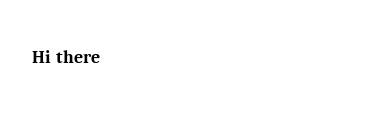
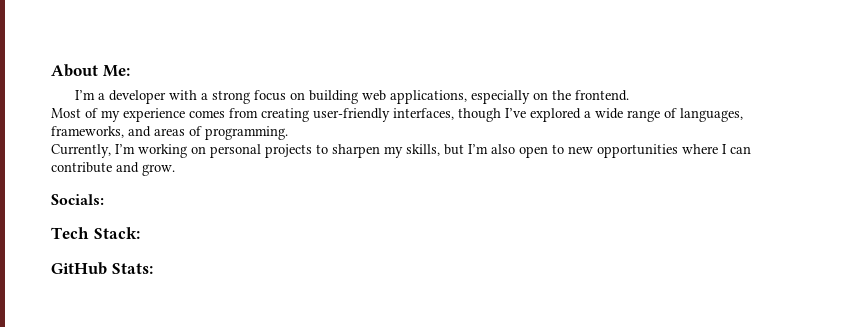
- Hi there
+ About Me:
+ I’m a developer with a strong focus on building web applications, especially on the frontend.
+ Most of my experience comes from creating user-friendly interfaces, though I’ve explored a wide range of languages, frameworks, and areas of programming.
+ Currently, I’m working on personal projects to sharpen my skills, but I’m also open to new opportunities where I can contribute and grow.
+ Socials:
+ Tech Stack:
+ GitHub Stats:

